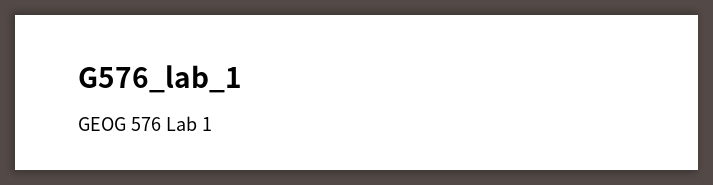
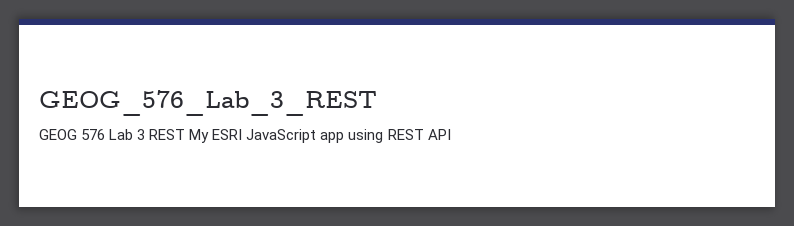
- G576_lab_1
+ GEOG_576_Lab_3_REST
- GEOG 576 Lab 1
+ GEOG 576 Lab 3 REST My ESRI JavaScript app using REST API

